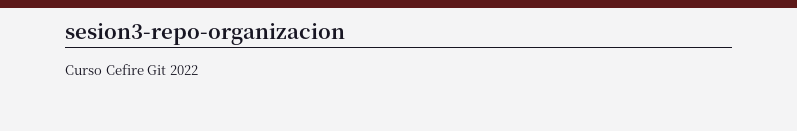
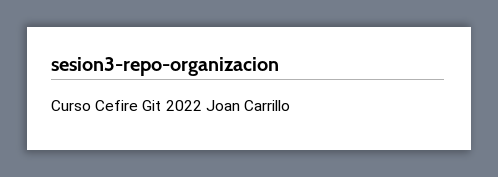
- Curso Cefire Git 2022
+ Curso Cefire Git 2022 Joan Carrillo

